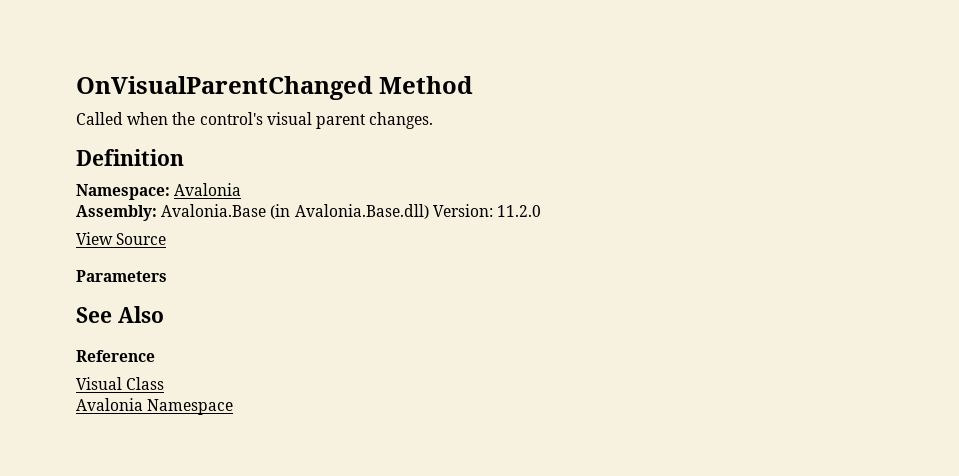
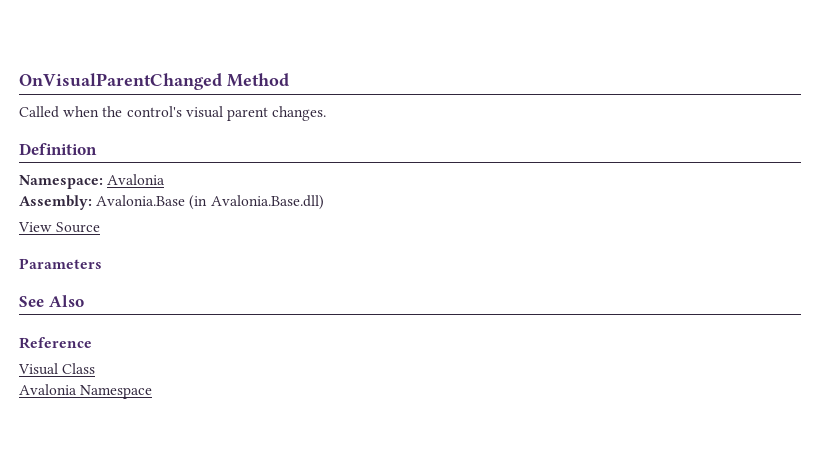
- Assembly: Avalonia.Base (in Avalonia.Base.dll) Version: 11.2.0
+ Assembly: Avalonia.Base (in Avalonia.Base.dll)

